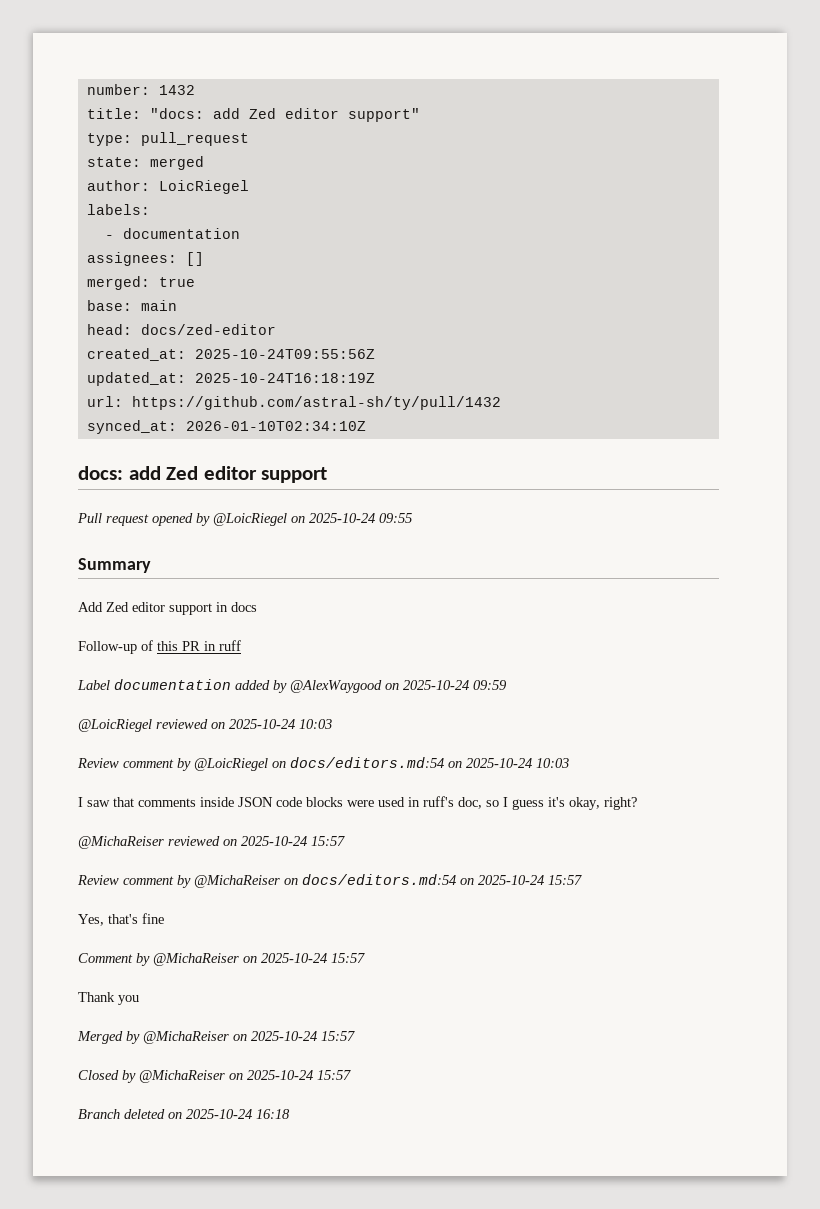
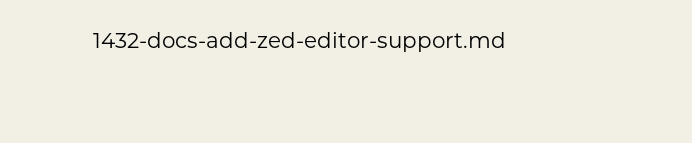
- number: 1432
- title: "docs: add Zed editor support"
- type: pull_request
- state: merged
- author: LoicRiegel
- labels:
- - documentation
- assignees: []
- merged: true
- base: main
- head: docs/zed-editor
- created_at: 2025-10-24T09:55:56Z
- updated_at: 2025-10-24T16:18:19Z
- url: https://github.com/astral-sh/ty/pull/1432
- synced_at: 2026-01-10T02:34:10Z
- docs: add Zed editor support
- Pull request opened by @LoicRiegel on 2025-10-24 09:55
- Summary
- Add Zed editor support in docs
- Follow-up of this PR in ruff
- Label documentation added by @AlexWaygood on 2025-10-24 09:59
- @LoicRiegel reviewed on 2025-10-24 10:03
- Review comment by @LoicRiegel on docs/editors.md:54 on 2025-10-24 10:03
- I saw that comments inside JSON code blocks were used in ruff's doc, so I guess it's okay, right?
- @MichaReiser reviewed on 2025-10-24 15:57
- Review comment by @MichaReiser on docs/editors.md:54 on 2025-10-24 15:57
- Yes, that's fine
- Comment by @MichaReiser on 2025-10-24 15:57
- Thank you
- Merged by @MichaReiser on 2025-10-24 15:57
- Closed by @MichaReiser on 2025-10-24 15:57
- Branch deleted on 2025-10-24 16:18
+ 1432-docs-add-zed-editor-support.md

